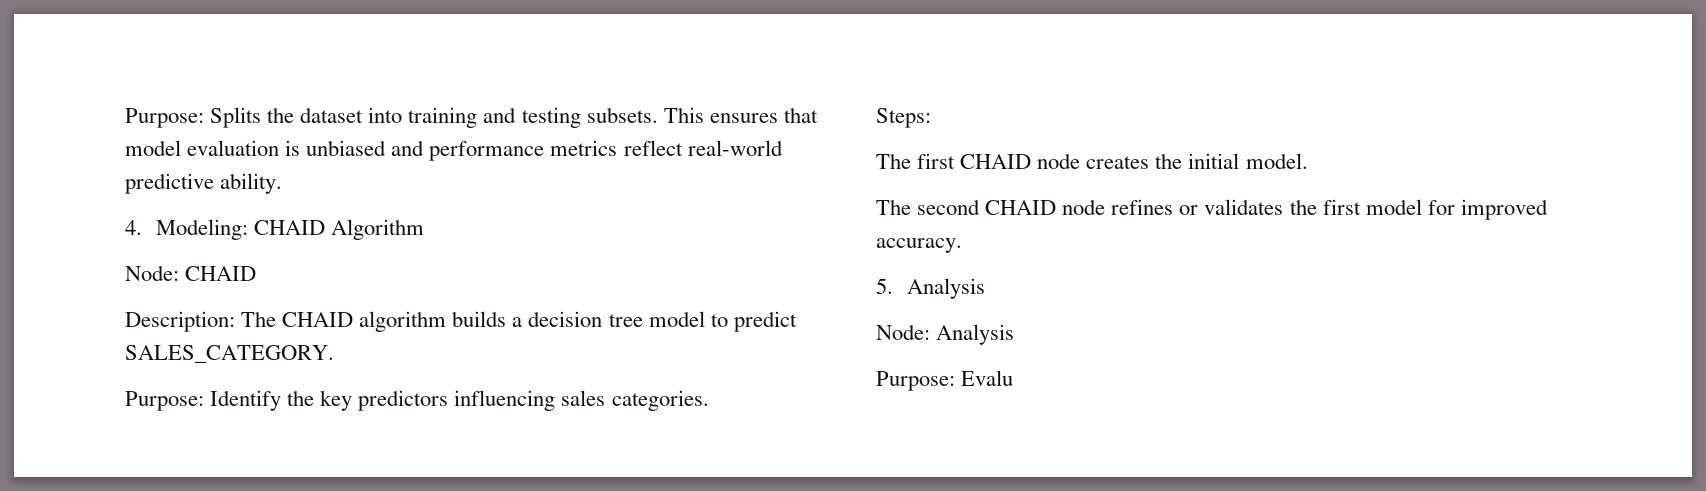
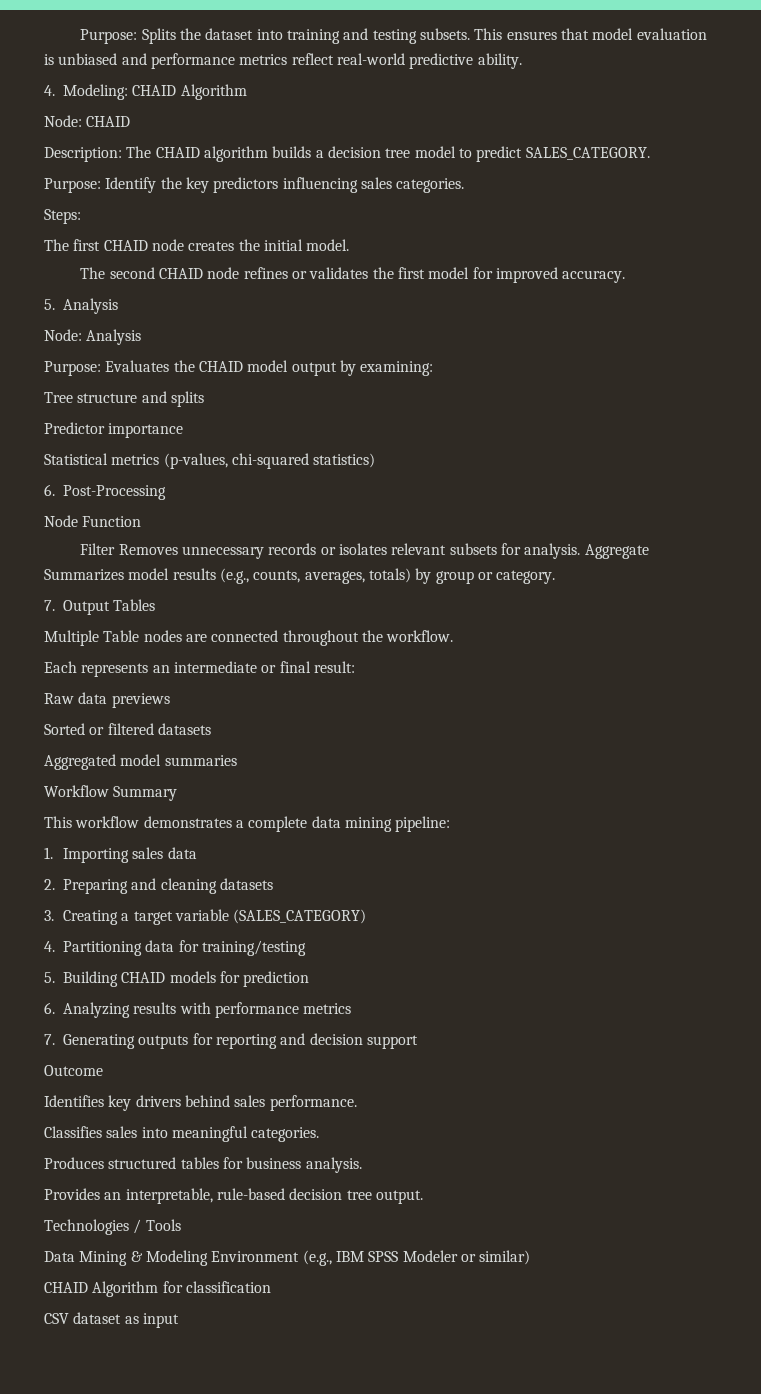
- Purpose: Evalu
+ Purpose: Evaluates the CHAID model output by examining:
+ Tree structure and splits
+ Predictor importance
+ Statistical metrics (p-values, chi-squared statistics)
+ 6. Post-Processing
+ Node Function
+ Filter Removes unnecessary records or isolates relevant subsets for analysis. Aggregate Summarizes model results (e.g., counts, averages, totals) by group or category.
+ 7. Output Tables
+ Multiple Table nodes are connected throughout the workflow.
+ Each represents an intermediate or final result:
+ Raw data previews
+ Sorted or filtered datasets
+ Aggregated model summaries
+ Workflow Summary
+ This workflow demonstrates a complete data mining pipeline:
+ 1. Importing sales data
+ 2. Preparing and cleaning datasets
+ 3. Creating a target variable (SALES_CATEGORY)
+ 4. Partitioning data for training/testing
+ 5. Building CHAID models for prediction
+ 6. Analyzing results with performance metrics
+ 7. Generating outputs for reporting and decision support
+ Outcome
+ Identifies key drivers behind sales performance.
+ Classifies sales into meaningful categories.
+ Produces structured tables for business analysis.
+ Provides an interpretable, rule-based decision tree output.
+ Technologies / Tools
+ Data Mining & Modeling Environment (e.g., IBM SPSS Modeler or similar)
+ CHAID Algorithm for classification
+ CSV dataset as input

